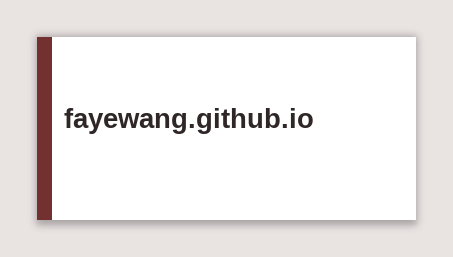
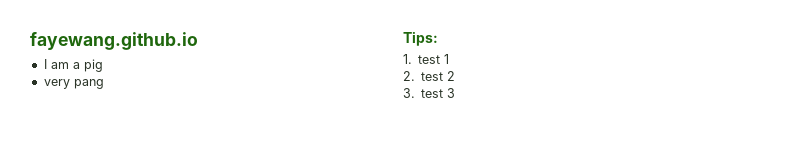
+ I am a pig
+ very pang
+ Tips:
+ 1. test 1
+ 2. test 2
+ 3. test 3

